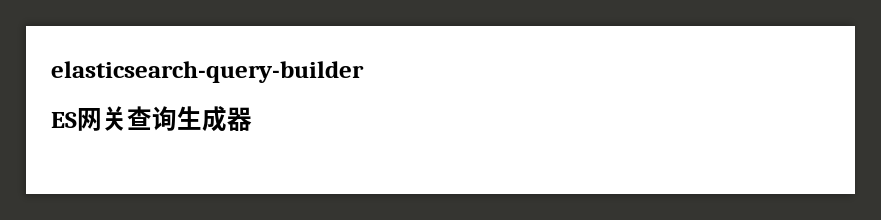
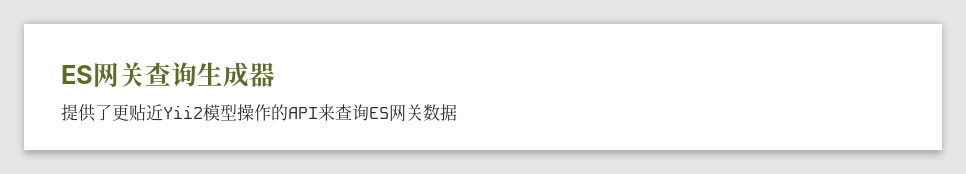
- elasticsearch-query-builder
+ 提供了更贴近Yii2模型操作的API来查询ES网关数据

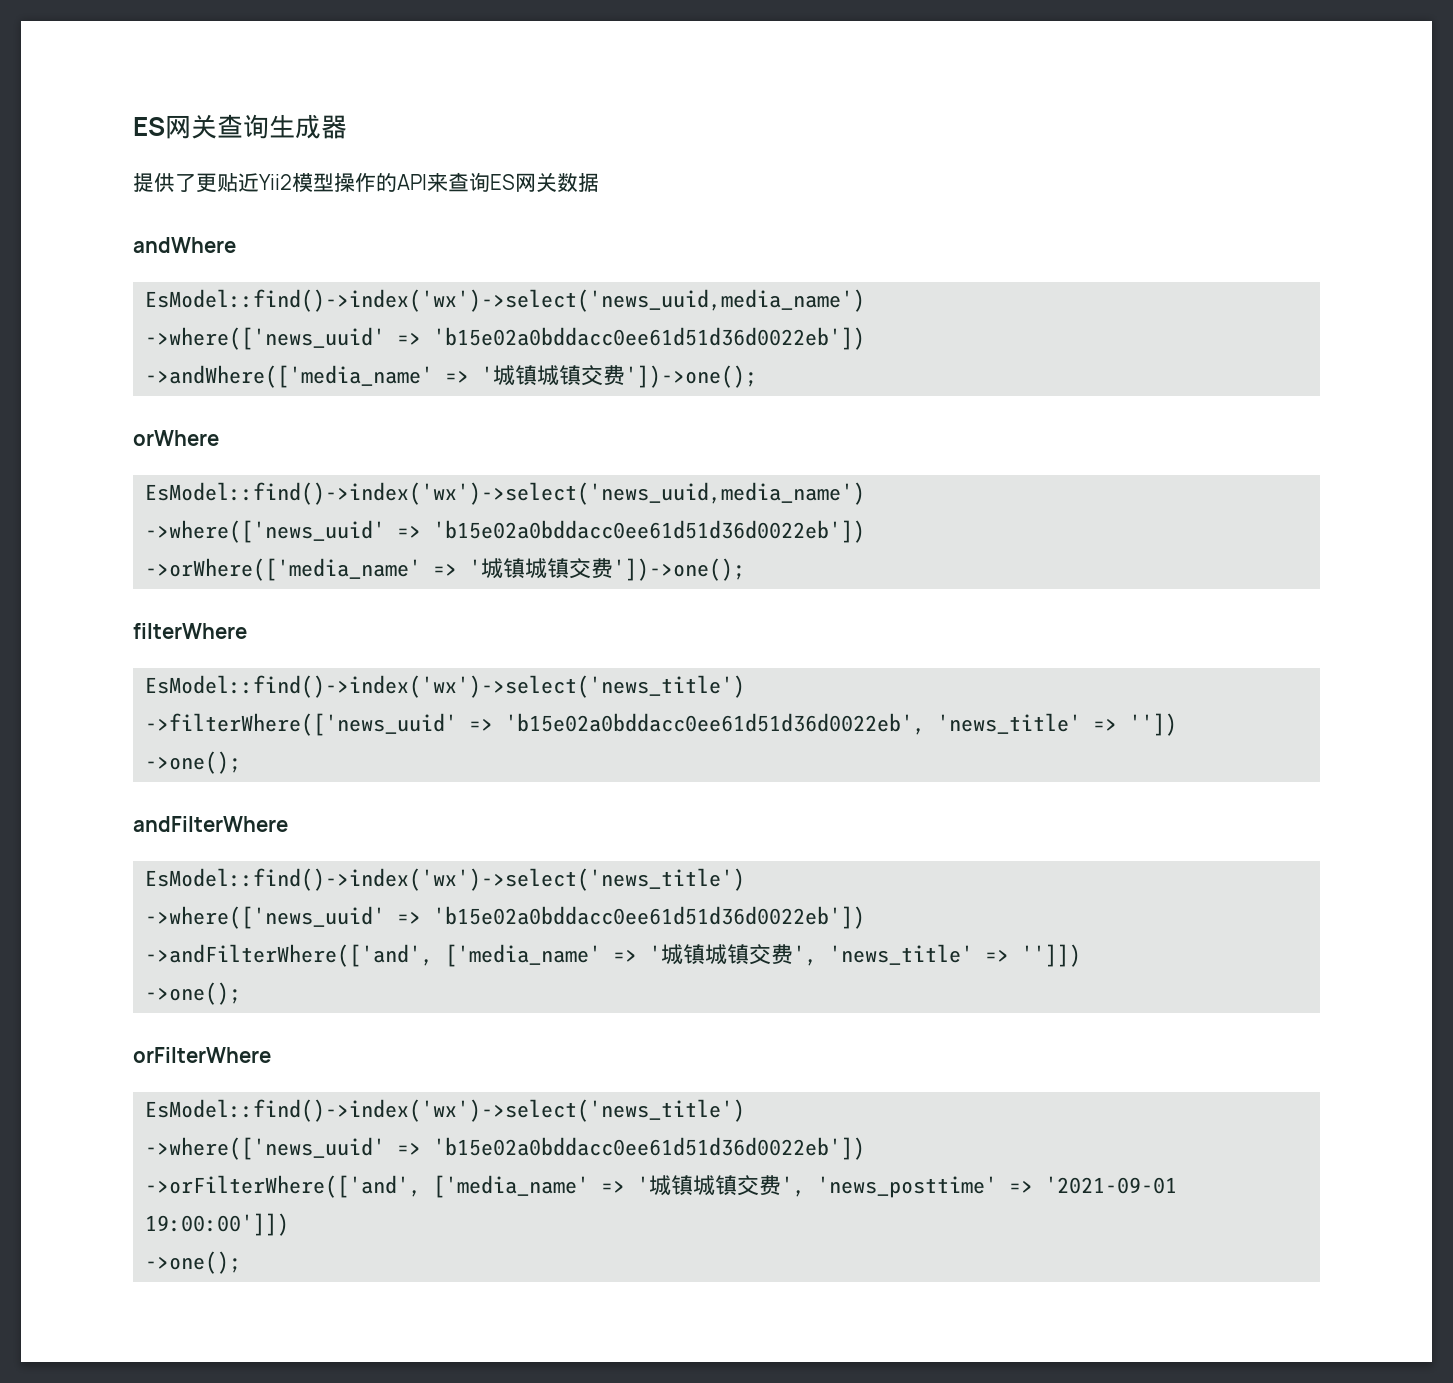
+ andWhere
+ EsModel::find()->index('wx')->select('news_uuid,media_name')
+ ->where(['news_uuid' => 'b15e02a0bddacc0ee61d51d36d0022eb'])
+ ->andWhere(['media_name' => '城镇城镇交费'])->one();
+ orWhere
+ EsModel::find()->index('wx')->select('news_uuid,media_name')
+ ->where(['news_uuid' => 'b15e02a0bddacc0ee61d51d36d0022eb'])
+ ->orWhere(['media_name' => '城镇城镇交费'])->one();
+ filterWhere
+ EsModel::find()->index('wx')->select('news_title')
+ ->filterWhere(['news_uuid' => 'b15e02a0bddacc0ee61d51d36d0022eb', 'news_title' => ''])
+ ->one();
+ andFilterWhere
+ EsModel::find()->index('wx')->select('news_title')
+ ->where(['news_uuid' => 'b15e02a0bddacc0ee61d51d36d0022eb'])
+ ->andFilterWhere(['and', ['media_name' => '城镇城镇交费', 'news_title' => '']])
+ ->one();
+ orFilterWhere
+ EsModel::find()->index('wx')->select('news_title')
+ ->where(['news_uuid' => 'b15e02a0bddacc0ee61d51d36d0022eb'])
+ ->orFilterWhere(['and', ['media_name' => '城镇城镇交费', 'news_posttime' => '2021-09-01 19:00:00']])
+ ->one();

